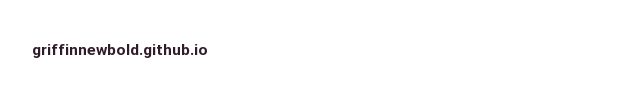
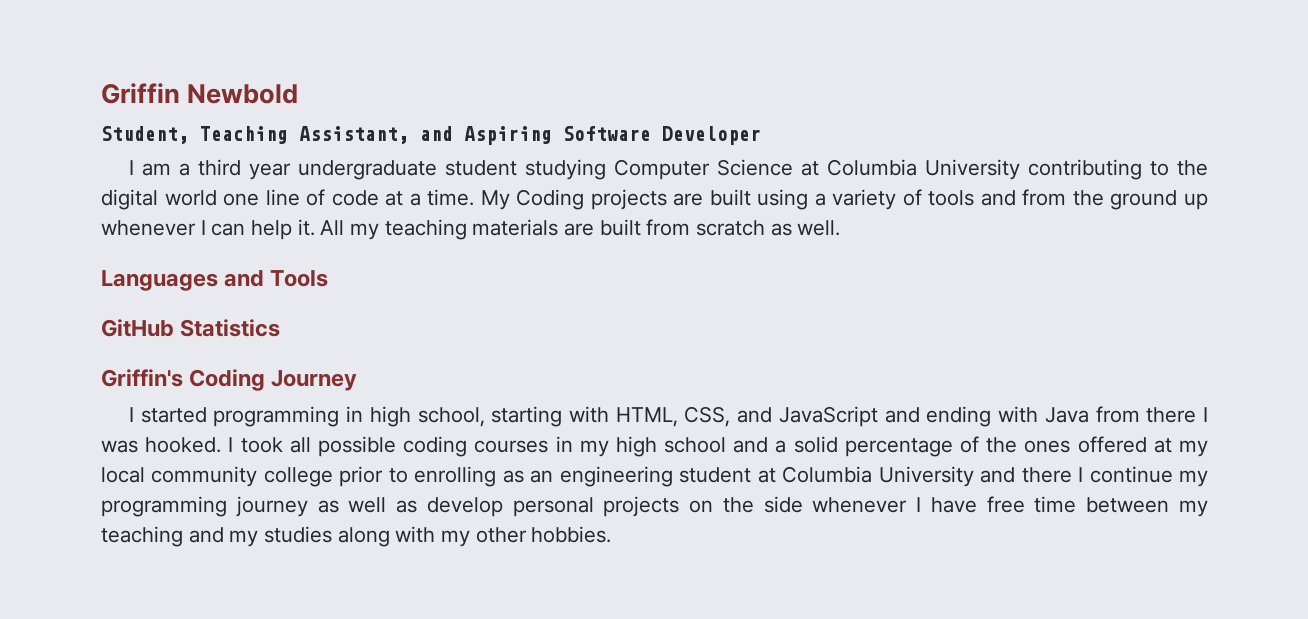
- griffinnewbold.github.io
+ Griffin Newbold
+ Student, Teaching Assistant, and Aspiring Software Developer
+ I am a third year undergraduate student studying Computer Science at Columbia University contributing to the digital world one line of code at a time. My Coding projects are built using a variety of tools and from the ground up whenever I can help it. All my teaching materials are built from scratch as well.
+ Languages and Tools
+ GitHub Statistics
+ Griffin's Coding Journey
+ I started programming in high school, starting with HTML, CSS, and JavaScript and ending with Java from there I was hooked. I took all possible coding courses in my high school and a solid percentage of the ones offered at my local community college prior to enrolling as an engineering student at Columbia University and there I continue my programming journey as well as develop personal projects on the side whenever I have free time between my teaching and my studies along with my other hobbies.

